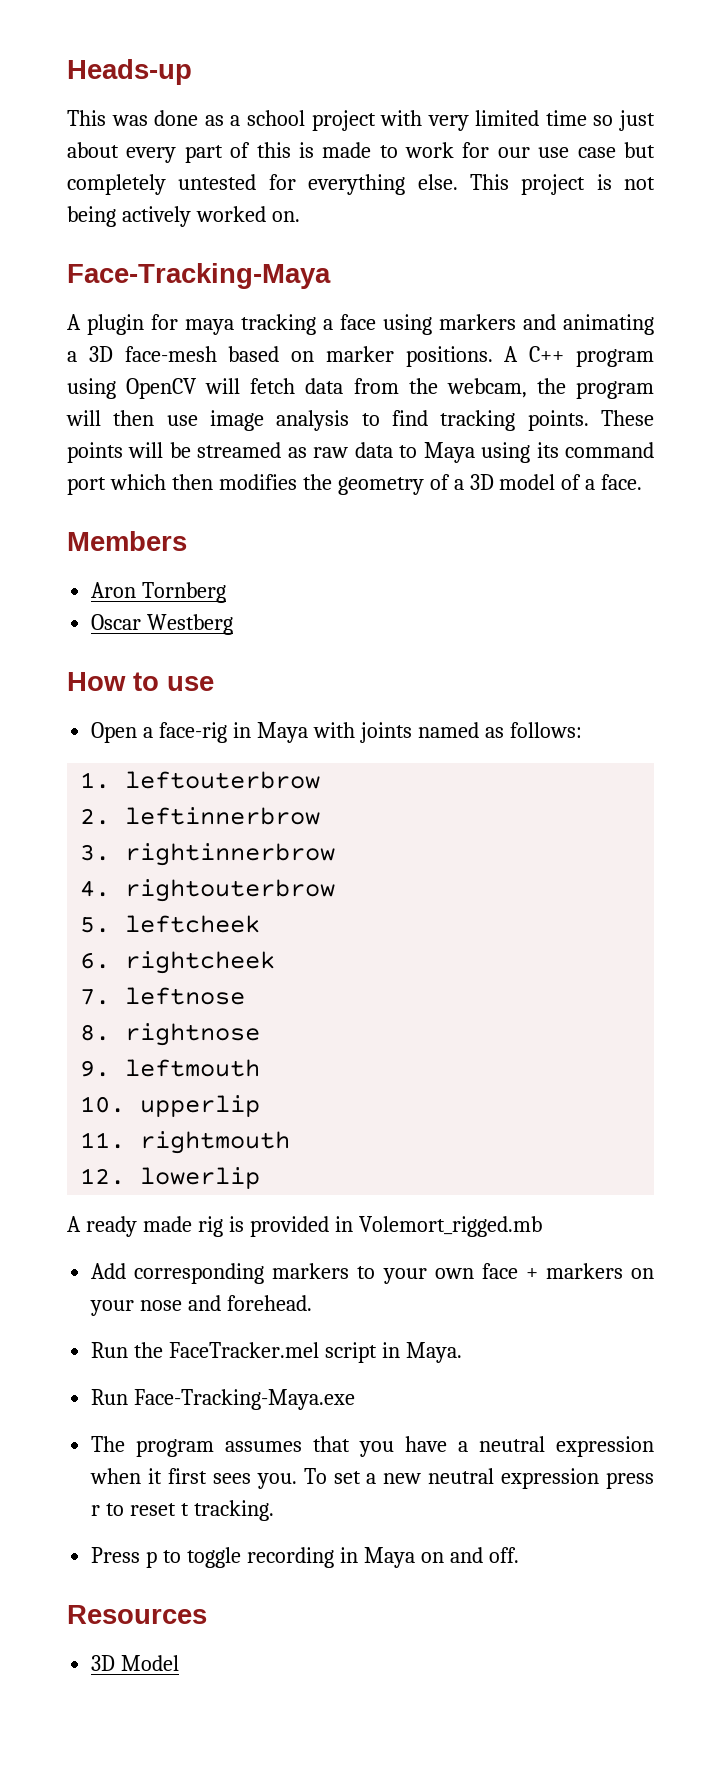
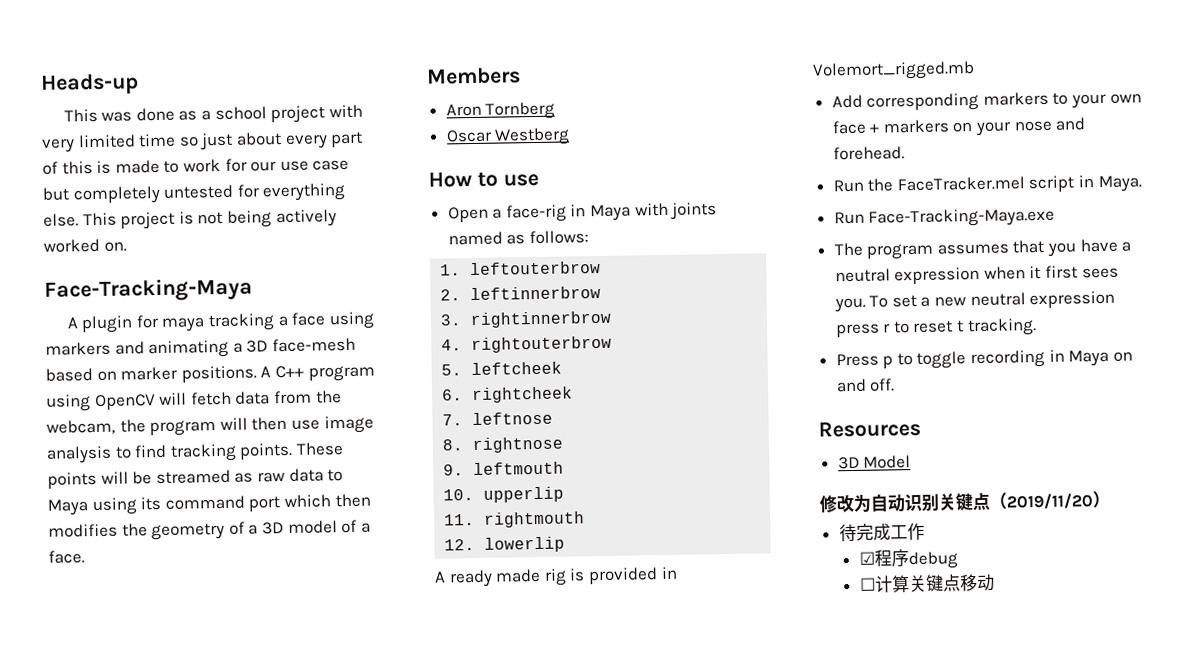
+ 修改为自动识别关键点（2019/11/20）
+ 待完成工作
+ ☑程序debug
+ ☐计算关键点移动

